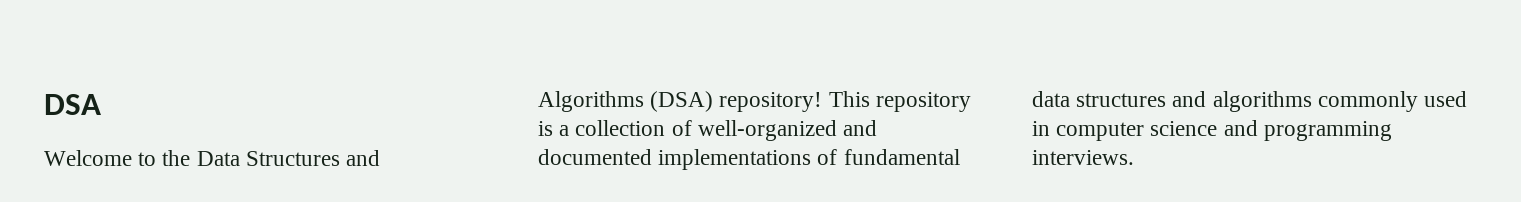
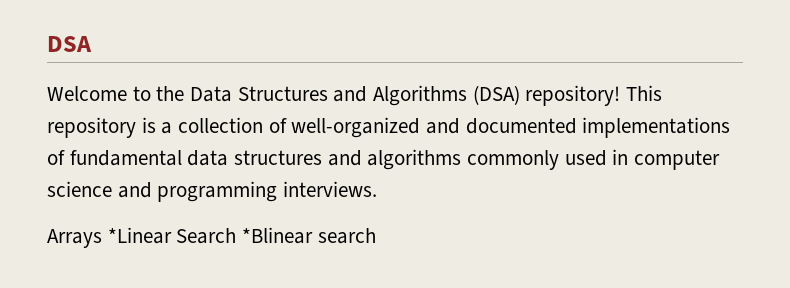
+ Arrays *Linear Search *Blinear search

